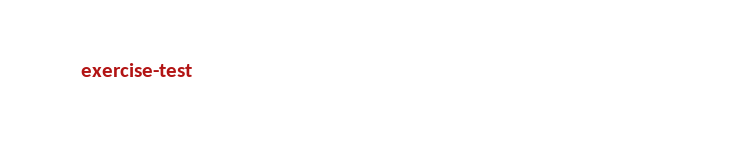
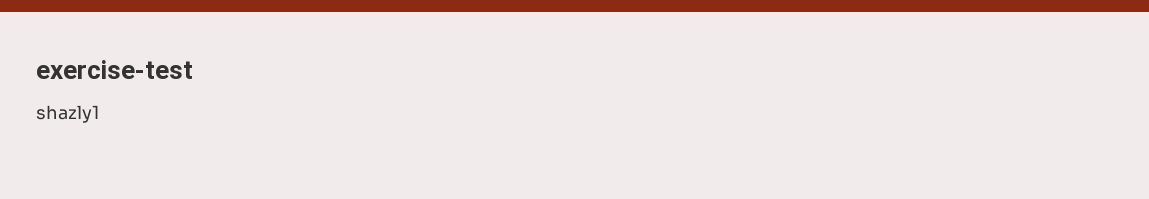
+ shazly1

